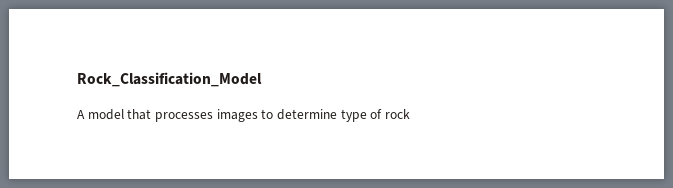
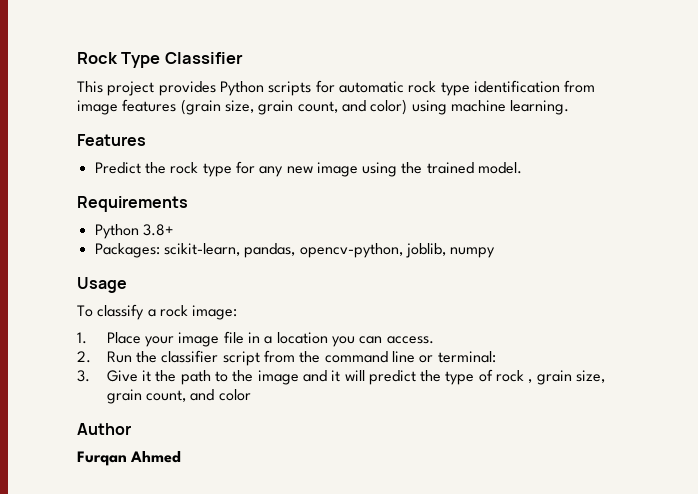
- Rock_Classification_Model
- A model that processes images to determine type of rock
+ Rock Type Classifier
+ This project provides Python scripts for automatic rock type identification from image features (grain size, grain count, and color) using machine learning.
+ Features
+ Predict the rock type for any new image using the trained model.
+ Requirements
+ Python 3.8+
+ Packages: scikit-learn, pandas, opencv-python, joblib, numpy
+ Usage
+ To classify a rock image:
+ 1. Place your image file in a location you can access.
+ 2. Run the classifier script from the command line or terminal:
+ 3. Give it the path to the image and it will predict the type of rock , grain size, grain count, and color
+ Author
+ Furqan Ahmed

